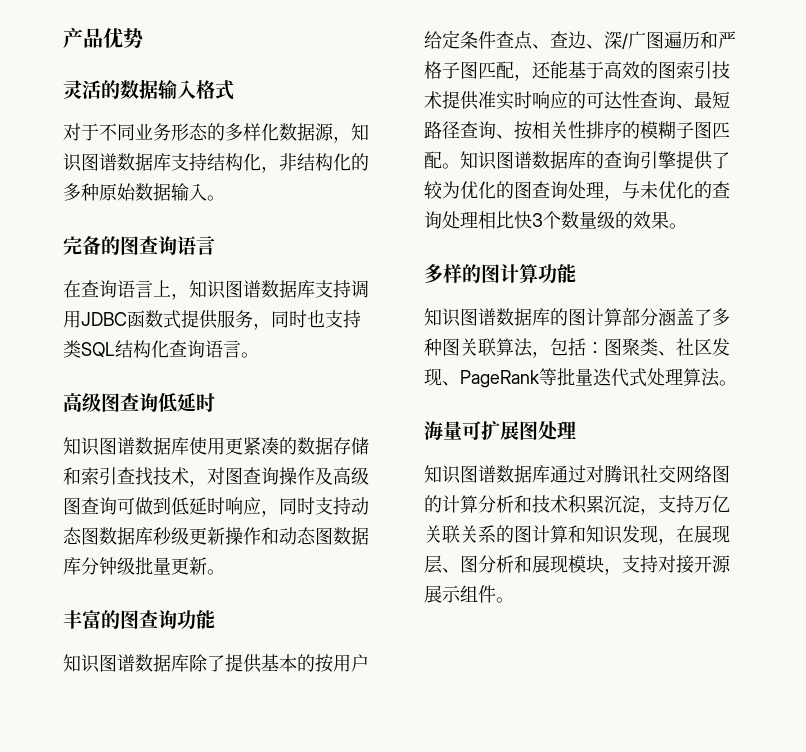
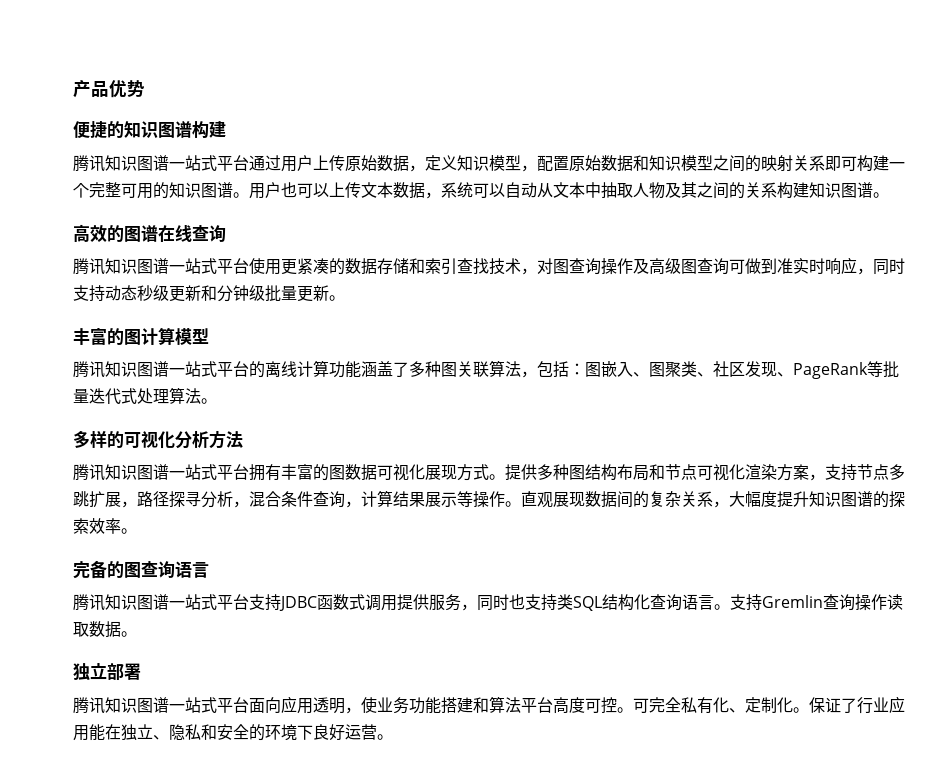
- 灵活的数据输入格式
- 对于不同业务形态的多样化数据源，知识图谱数据库支持结构化，非结构化的多种原始数据输入。
- 完备的图查询语言
- 在查询语言上，知识图谱数据库支持调用JDBC函数式提供服务，同时也支持类SQL结构化查询语言。
- 高级图查询低延时
- 知识图谱数据库使用更紧凑的数据存储和索引查找技术，对图查询操作及高级图查询可做到低延时响应，同时支持动态图数据库秒级更新操作和动态图数据库分钟级批量更新。
+ 便捷的知识图谱构建
+ 腾讯知识图谱一站式平台通过用户上传原始数据，定义知识模型，配置原始数据和知识模型之间的映射关系即可构建一个完整可用的知识图谱。用户也可以上传文本数据，系统可以自动从文本中抽取人物及其之间的关系构建知识图谱。
+ 高效的图谱在线查询
+ 腾讯知识图谱一站式平台使用更紧凑的数据存储和索引查找技术，对图查询操作及高级图查询可做到准实时响应，同时支持动态秒级更新和分钟级批量更新。
- 丰富的图查询功能
- 知识图谱数据库除了提供基本的按用户给定条件查点、查边、深/广图遍历和严格子图匹配，还能基于高效的图索引技术提供准实时响应的可达性查询、最短路径查询、按相关性排序的模糊子图匹配。知识图谱数据库的查询引擎提供了较为优化的图查询处理，与未优化的查询处理相比快3个数量级的效果。
- 多样的图计算功能
- 知识图谱数据库的图计算部分涵盖了多种图关联算法，包括：图聚类、社区发现、PageRank等批量迭代式处理算法。
+ 丰富的图计算模型
+ 腾讯知识图谱一站式平台的离线计算功能涵盖了多种图关联算法，包括：图嵌入、图聚类、社区发现、PageRank等批量迭代式处理算法。
- 海量可扩展图处理
- 知识图谱数据库通过对腾讯社交网络图的计算分析和技术积累沉淀，支持万亿关联关系的图计算和知识发现，在展现层、图分析和展现模块，支持对接开源展示组件。
+ 多样的可视化分析方法
+ 腾讯知识图谱一站式平台拥有丰富的图数据可视化展现方式。提供多种图结构布局和节点可视化渲染方案，支持节点多跳扩展，路径探寻分析，混合条件查询，计算结果展示等操作。直观展现数据间的复杂关系，大幅度提升知识图谱的探索效率。
+ 完备的图查询语言
+ 腾讯知识图谱一站式平台支持JDBC函数式调用提供服务，同时也支持类SQL结构化查询语言。支持Gremlin查询操作读取数据。
+ 独立部署
+ 腾讯知识图谱一站式平台面向应用透明，使业务功能搭建和算法平台高度可控。可完全私有化、定制化。保证了行业应用能在独立、隐私和安全的环境下良好运营。

